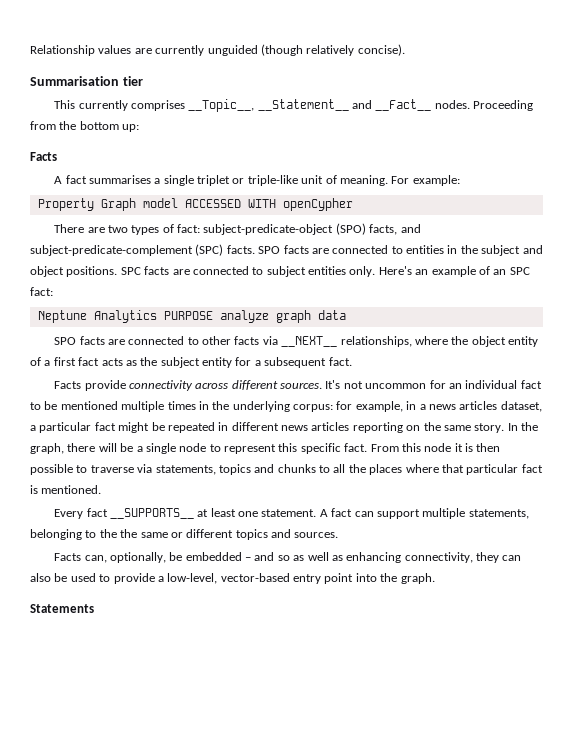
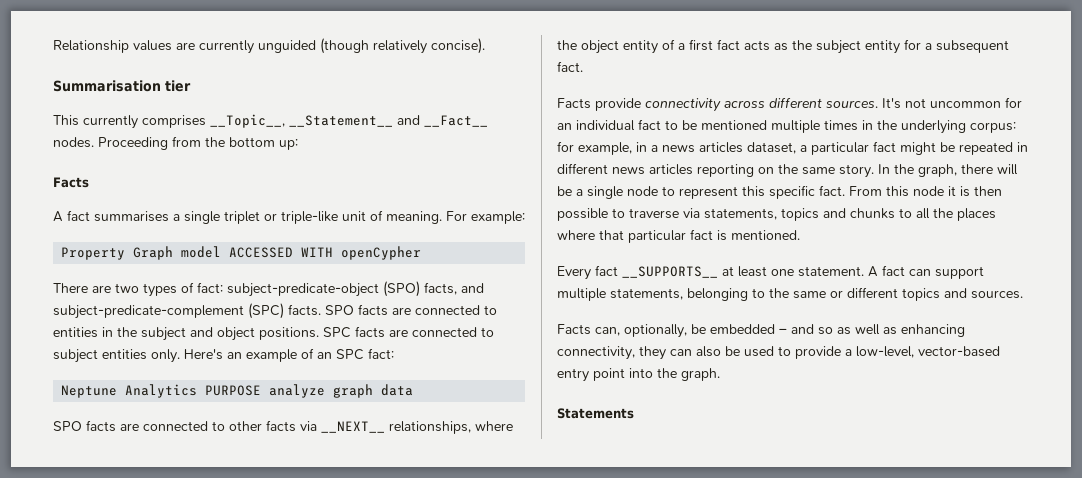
- A fact can support multiple statements, belonging to the the same or different topics and sources.
+ A fact can support multiple statements, belonging to the same or different topics and sources.

